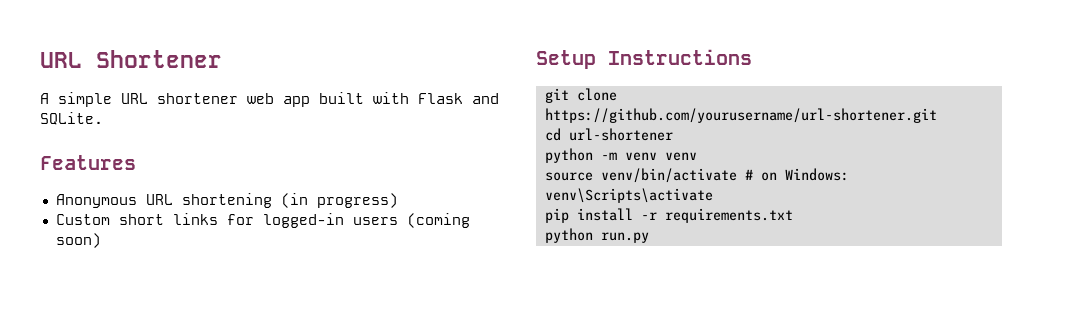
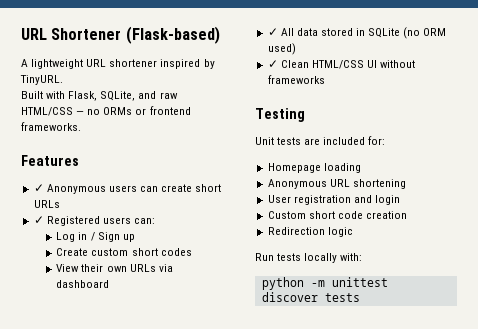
- URL Shortener
+ URL Shortener (Flask-based)
- A simple URL shortener web app built with Flask and SQLite.
+ A lightweight URL shortener inspired by TinyURL.
+ Built with Flask, SQLite, and raw HTML/CSS — no ORMs or frontend frameworks.
  Features
- Anonymous URL shortening (in progress)
- Custom short links for logged-in users (coming soon)
- Setup Instructions
- git clone https://github.com/yourusername/url-shortener.git
- cd url-shortener
- python -m venv venv
- source venv/bin/activate # on Windows: venv\Scripts\activate
- pip install -r requirements.txt
- python run.py
+ ✓ Anonymous users can create short URLs
+ ✓ Registered users can:
+ Log in / Sign up
+ Create custom short codes
+ View their own URLs via dashboard
+ ✓ All data stored in SQLite (no ORM used)
+ ✓ Clean HTML/CSS UI without frameworks
+ Testing
+ Unit tests are included for:
+ Homepage loading
+ Anonymous URL shortening
+ User registration and login
+ Custom short code creation
+ Redirection logic
+ Run tests locally with:
+ python -m unittest discover tests

